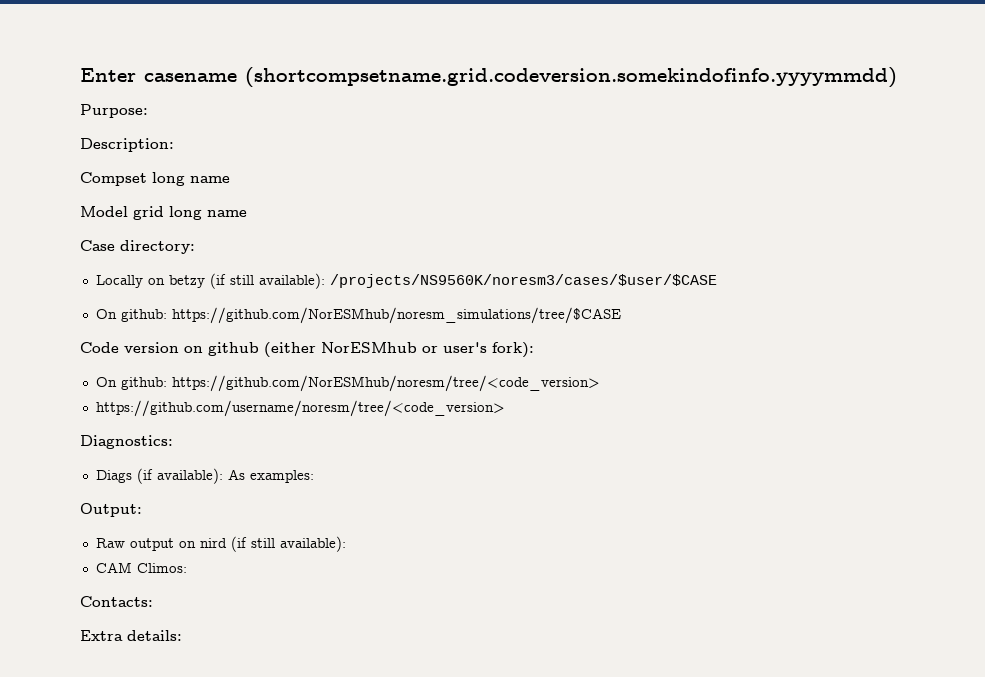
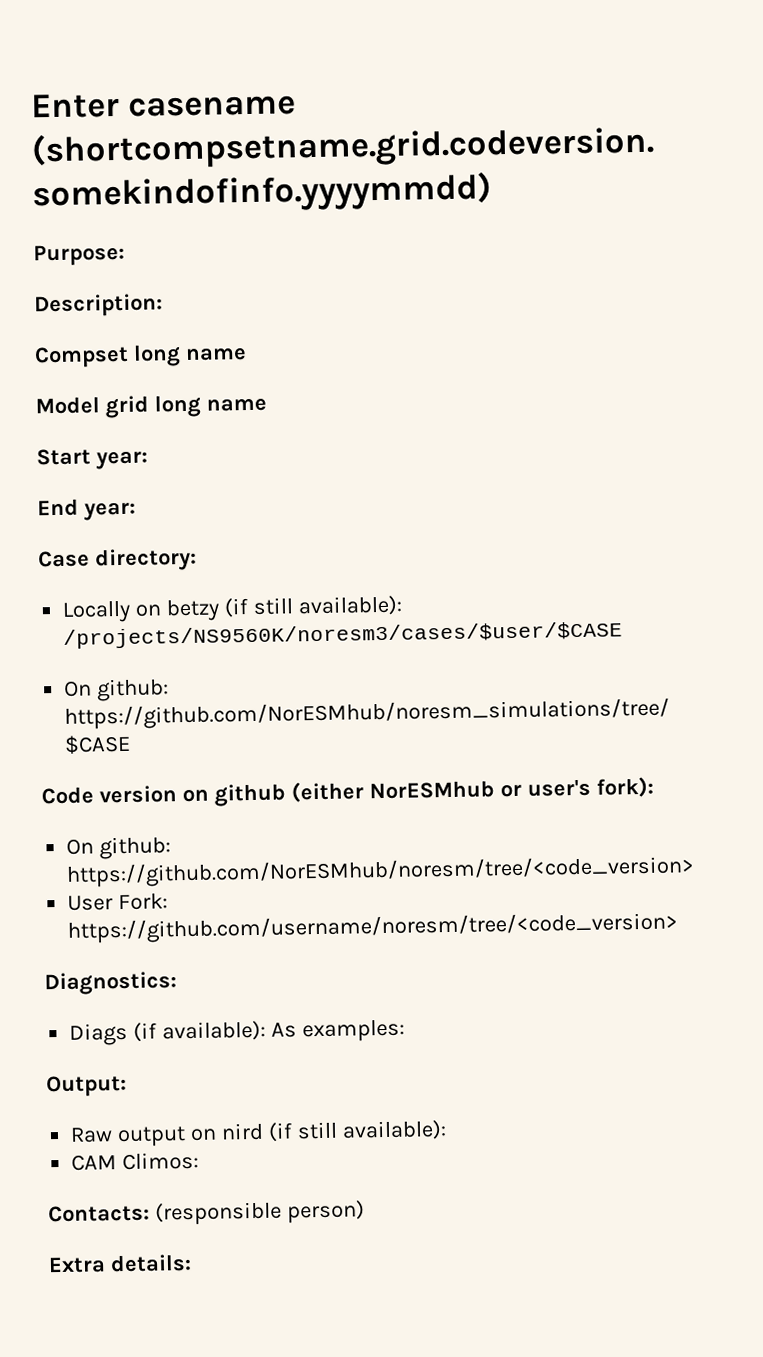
+ Start year:
+ End year:
- https://github.com/username/noresm/tree/<code_version>
+ User Fork: https://github.com/username/noresm/tree/<code_version>
- Contacts:
+ Contacts: (responsible person)

